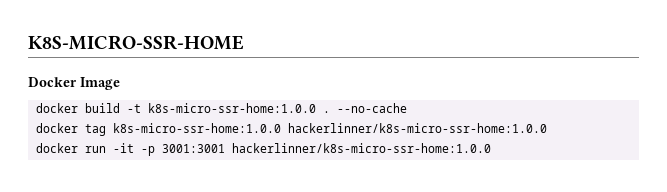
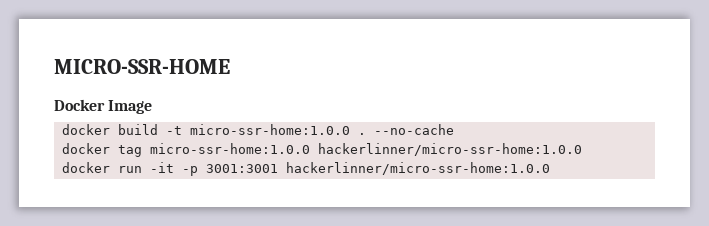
- K8S-MICRO-SSR-HOME
+ MICRO-SSR-HOME
- docker build -t k8s-micro-ssr-home:1.0.0 .
+ docker build -t micro-ssr-home:1.0.0 .
- docker tag k8s-micro-ssr-home:1.0.0 hackerlinner/k8s-micro-ssr-home:1.0.0
+ docker tag micro-ssr-home:1.0.0 hackerlinner/micro-ssr-home:1.0.0
- docker run -it -p 3001:3001 hackerlinner/k8s-micro-ssr-home:1.0.0
+ docker run -it -p 3001:3001 hackerlinner/micro-ssr-home:1.0.0

